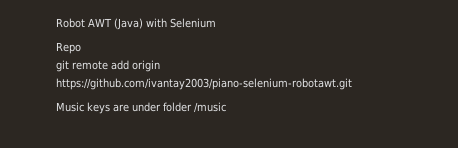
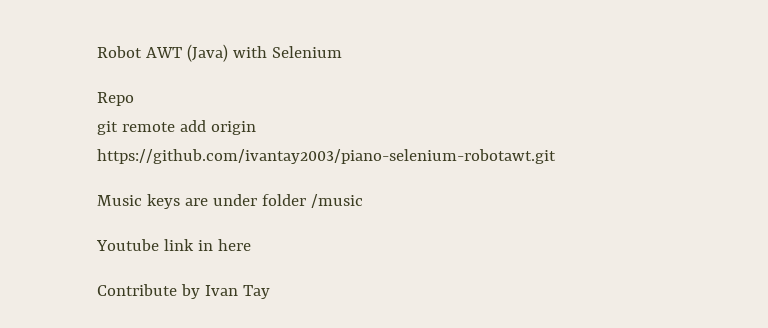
+ Youtube link in here
+ Contribute by Ivan Tay

